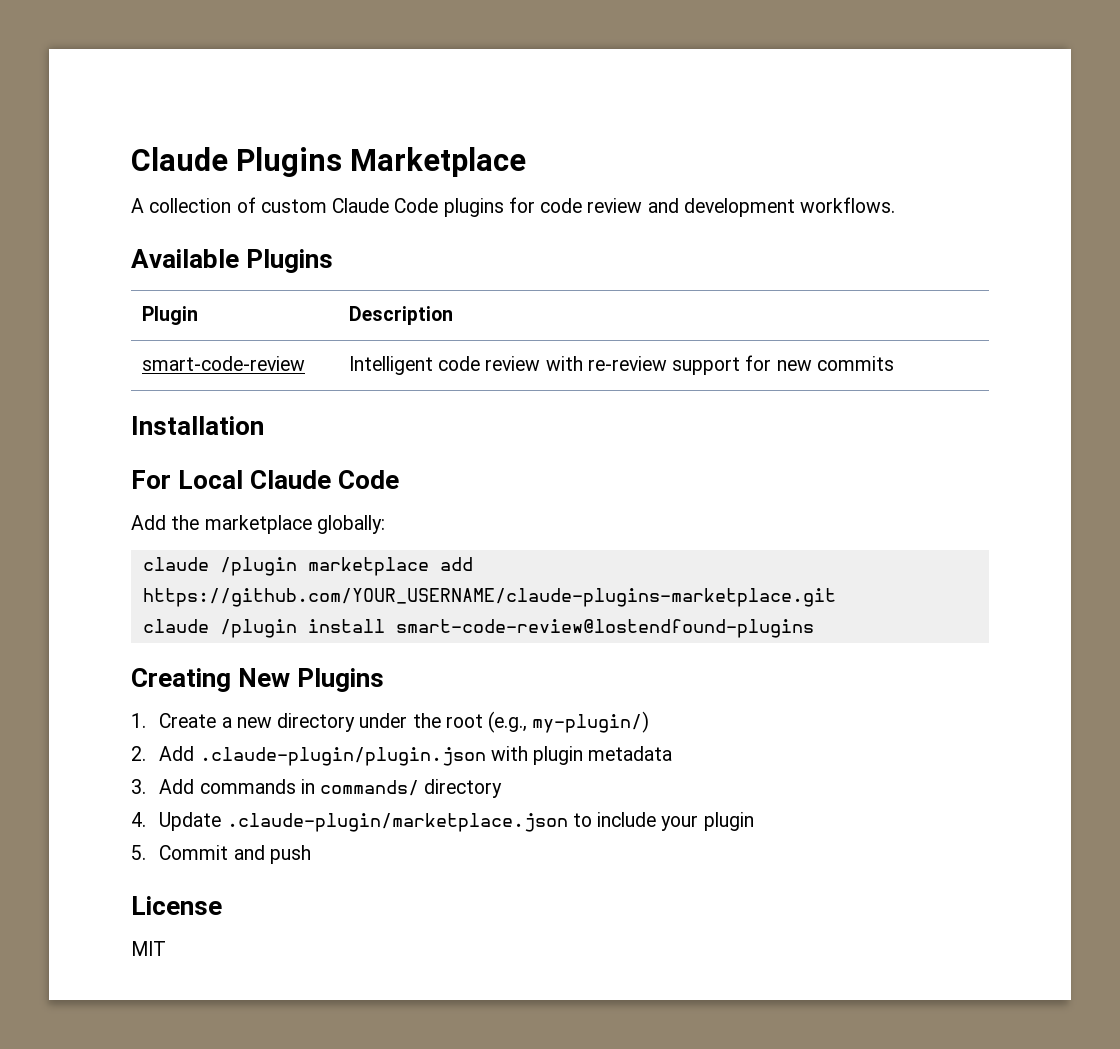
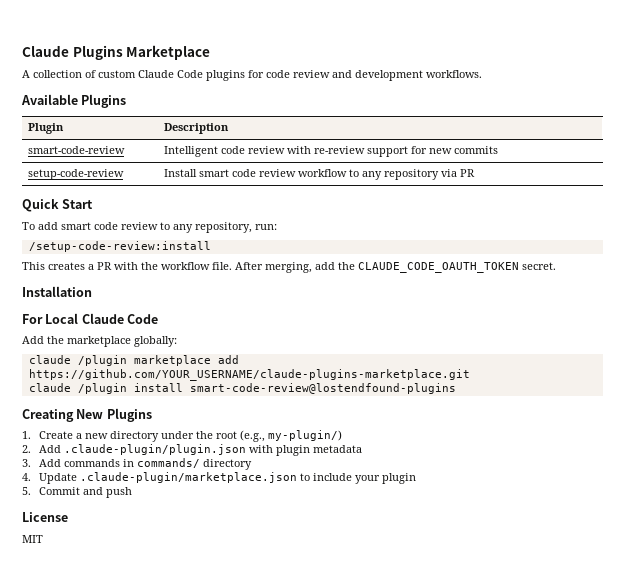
+ setup-code-review | Install smart code review workflow to any repository via PR
+ Quick Start
+ To add smart code review to any repository, run:
+ /setup-code-review:install
+ This creates a PR with the workflow file. After merging, add the CLAUDE_CODE_OAUTH_TOKEN secret.

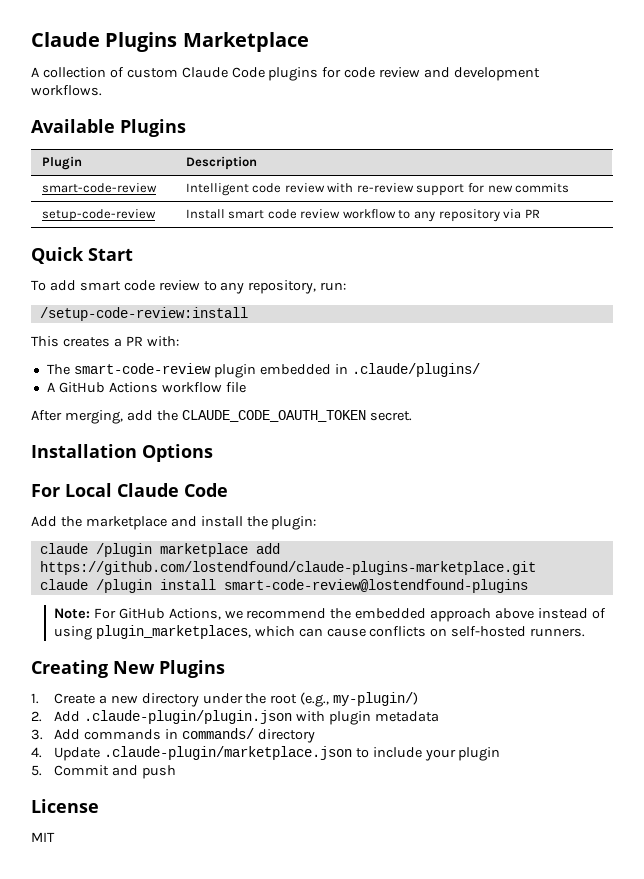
- This creates a PR with the workflow file. After merging, add the CLAUDE_CODE_OAUTH_TOKEN secret.
+ This creates a PR with:
+ The smart-code-review plugin embedded in .claude/plugins/
+ A GitHub Actions workflow file
+ After merging, add the CLAUDE_CODE_OAUTH_TOKEN secret.
- Installation
+ Installation Options
- Add the marketplace globally:
+ Add the marketplace and install the plugin:
- claude /plugin marketplace add https://github.com/YOUR_USERNAME/claude-plugins-marketplace.git
+ claude /plugin marketplace add https://github.com/lostendfound/claude-plugins-marketplace.git
+ Note: For GitHub Actions, we recommend the embedded approach above instead of using plugin_marketplaces, which can cause conflicts on self-hosted runners.

